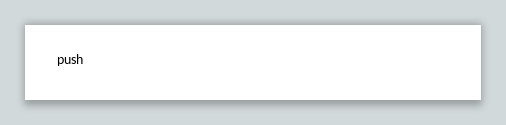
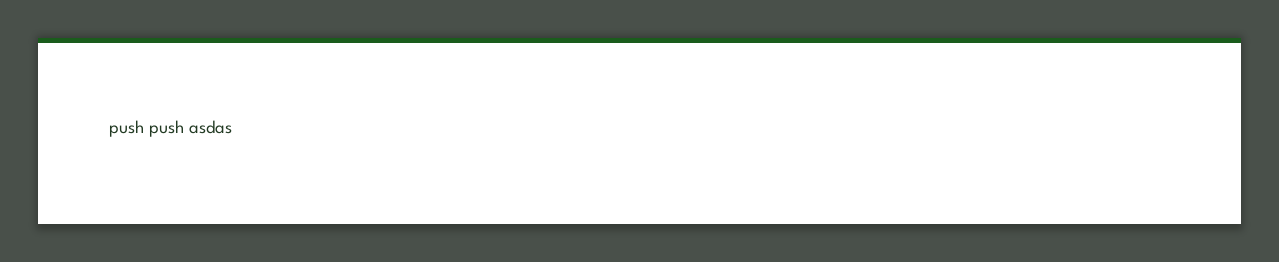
- push
+ push push asdas

